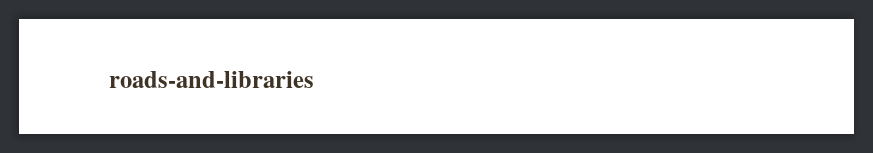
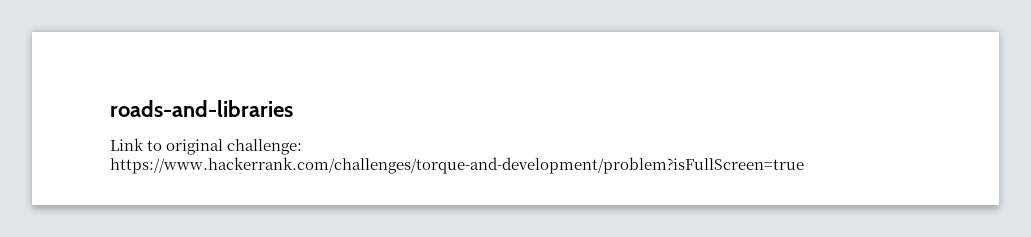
+ Link to original challenge: https://www.hackerrank.com/challenges/torque-and-development/problem?isFullScreen=true

